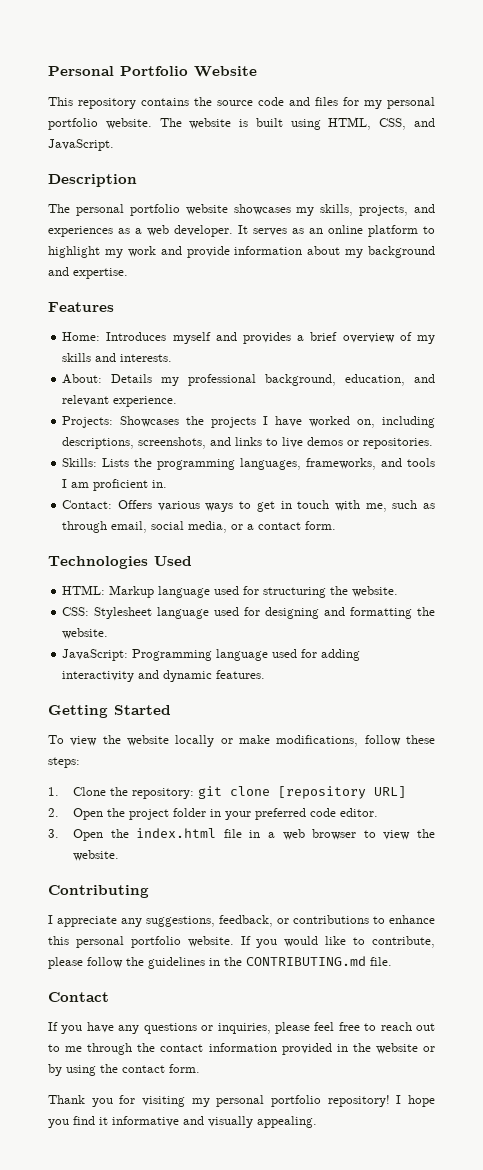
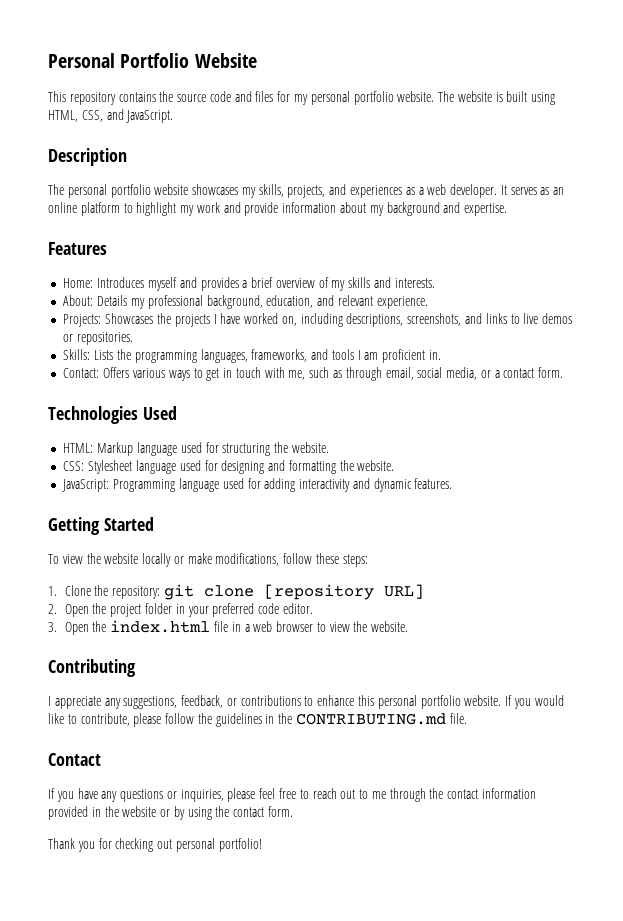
- Thank you for visiting my personal portfolio repository! I hope you find it informative and visually appealing.
+ Thank you for checking out personal portfolio!

